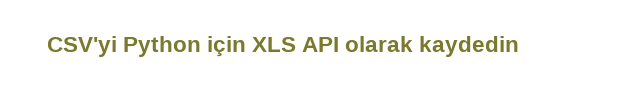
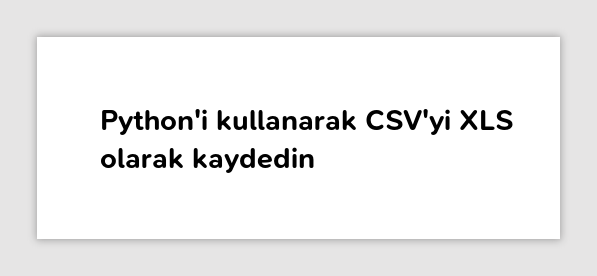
- CSV'yi Python için XLS API olarak kaydedin
+ Python'i kullanarak CSV'yi XLS olarak kaydedin

